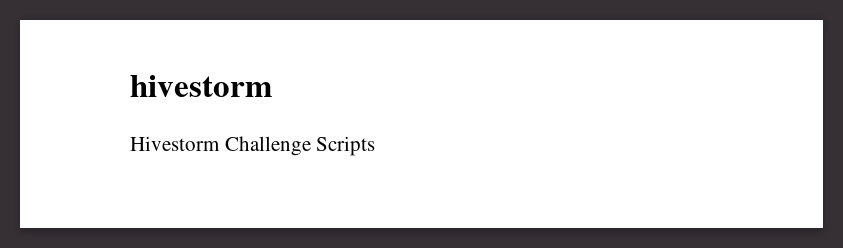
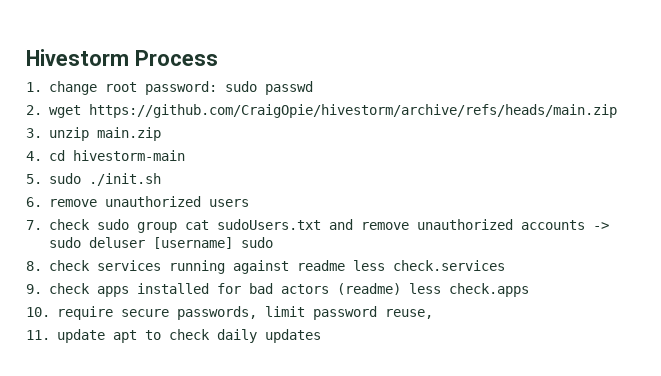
- hivestorm
- Hivestorm Challenge Scripts
+ Hivestorm Process
+ 1. change root password: sudo passwd
+ 2. wget https://github.com/CraigOpie/hivestorm/archive/refs/heads/main.zip
+ 3. unzip main.zip
+ 4. cd hivestorm-main
+ 5. sudo ./init.sh
+ 6. remove unauthorized users
+ 7. check sudo group cat sudoUsers.txt and remove unauthorized accounts -> sudo deluser [username] sudo
+ 8. check services running against readme less check.services
+ 9. check apps installed for bad actors (readme) less check.apps
+ 10. require secure passwords, limit password reuse,
+ 11. update apt to check daily updates

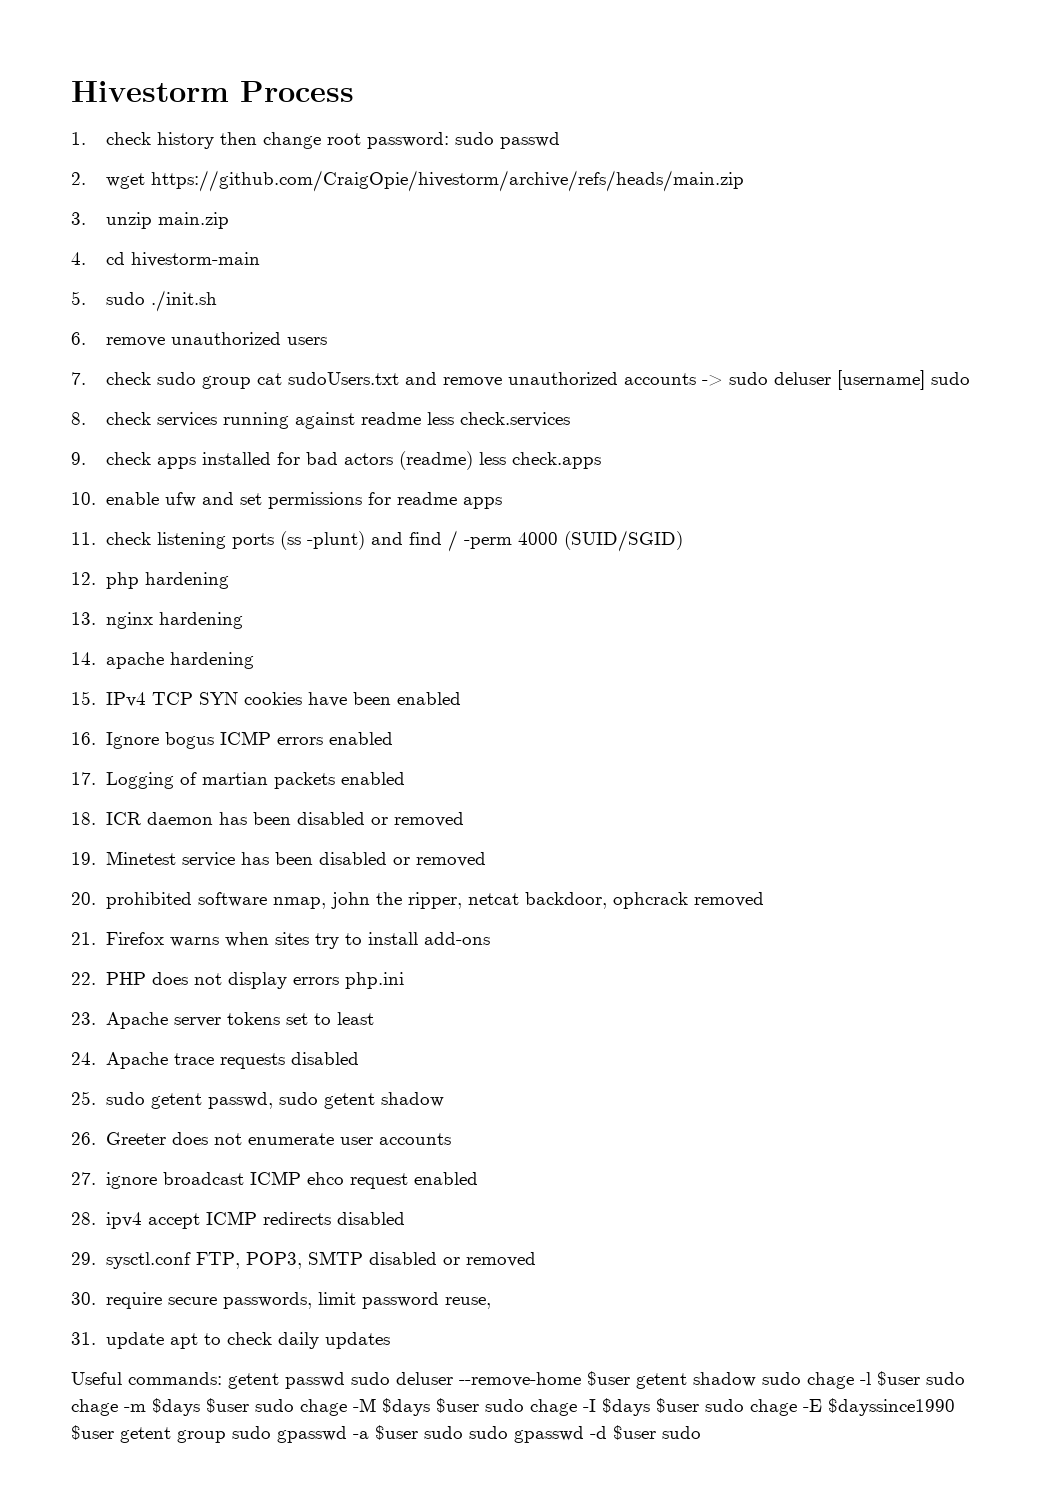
- 1. change root password: sudo passwd
+ 1. check history then change root password: sudo passwd
- 10. require secure passwords, limit password reuse,
+ 10. enable ufw and set permissions for readme apps
+ 11. check listening ports (ss -plunt) and find / -perm 4000 (SUID/SGID)
+ 12. php hardening
+ 13. nginx hardening
+ 14. apache hardening
+ 15. IPv4 TCP SYN cookies have been enabled
+ 16. Ignore bogus ICMP errors enabled
+ 17. Logging of martian packets enabled
+ 18. ICR daemon has been disabled or removed
+ 19. Minetest service has been disabled or removed
+ 20. prohibited software nmap, john the ripper, netcat backdoor, ophcrack removed
+ 21. Firefox warns when sites try to install add-ons
+ 22. PHP does not display errors php.ini
+ 23. Apache server tokens set to least
+ 24. Apache trace requests disabled
+ 25. sudo getent passwd, sudo getent shadow
+ 26. Greeter does not enumerate user accounts
+ 27. ignore broadcast ICMP ehco request enabled
+ 28. ipv4 accept ICMP redirects disabled
+ 29. sysctl.conf FTP, POP3, SMTP disabled or removed
+ 30. require secure passwords, limit password reuse,
- 11. update apt to check daily updates
+ 31. update apt to check daily updates
+ Useful commands: getent passwd sudo deluser --remove-home $user getent shadow sudo chage -l $user sudo chage -m $days $user sudo chage -M $days $user sudo chage -I $days $user sudo chage -E $dayssince1990 $user getent group sudo gpasswd -a $user sudo sudo gpasswd -d $user sudo

